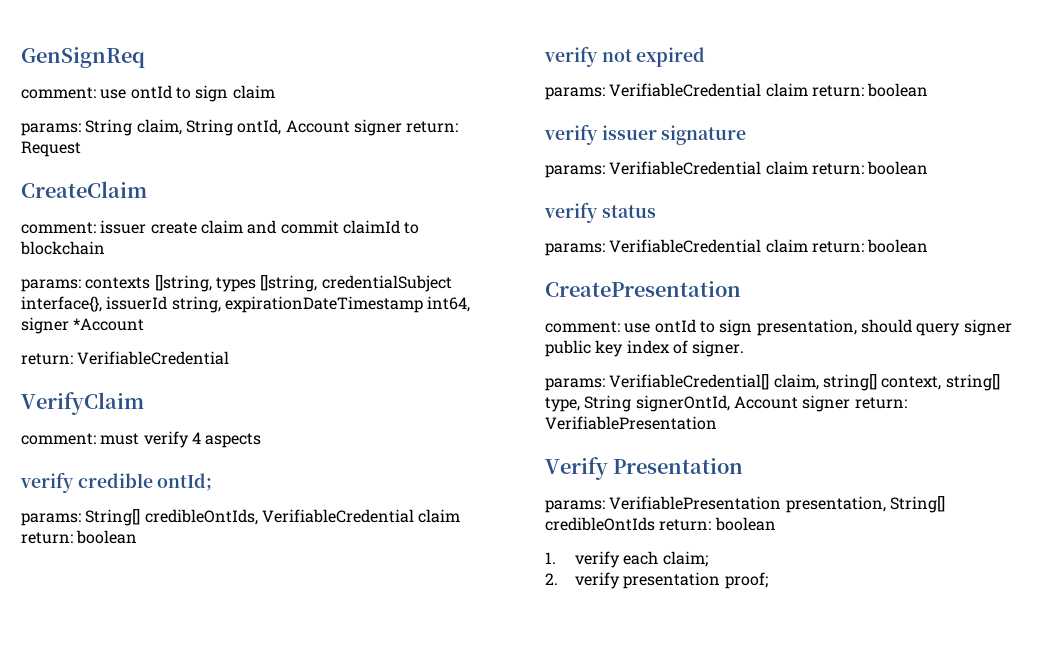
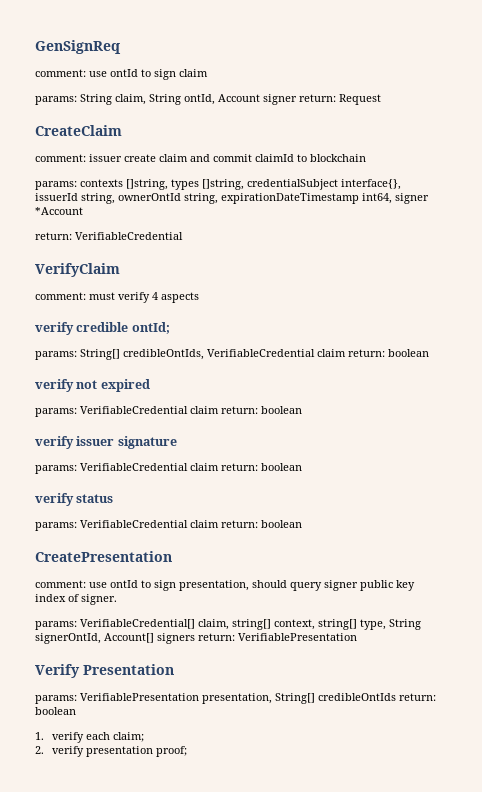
- params: contexts []string, types []string, credentialSubject interface{}, issuerId string, expirationDateTimestamp int64, signer *Account
+ params: contexts []string, types []string, credentialSubject interface{}, issuerId string, ownerOntId string, expirationDateTimestamp int64, signer *Account
- params: VerifiableCredential[] claim, string[] context, string[] type, String signerOntId, Account signer return: VerifiablePresentation
+ params: VerifiableCredential[] claim, string[] context, string[] type, String signerOntId, Account[] signers return: VerifiablePresentation

